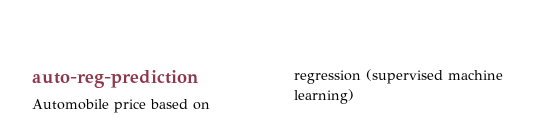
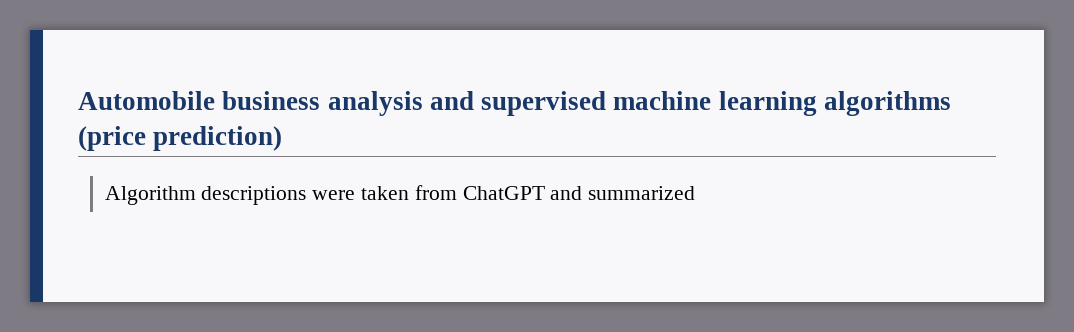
- auto-reg-prediction
- Automobile price based on regression (supervised machine learning)
+ Automobile business analysis and supervised machine learning algorithms (price prediction)
+ Algorithm descriptions were taken from ChatGPT and summarized

